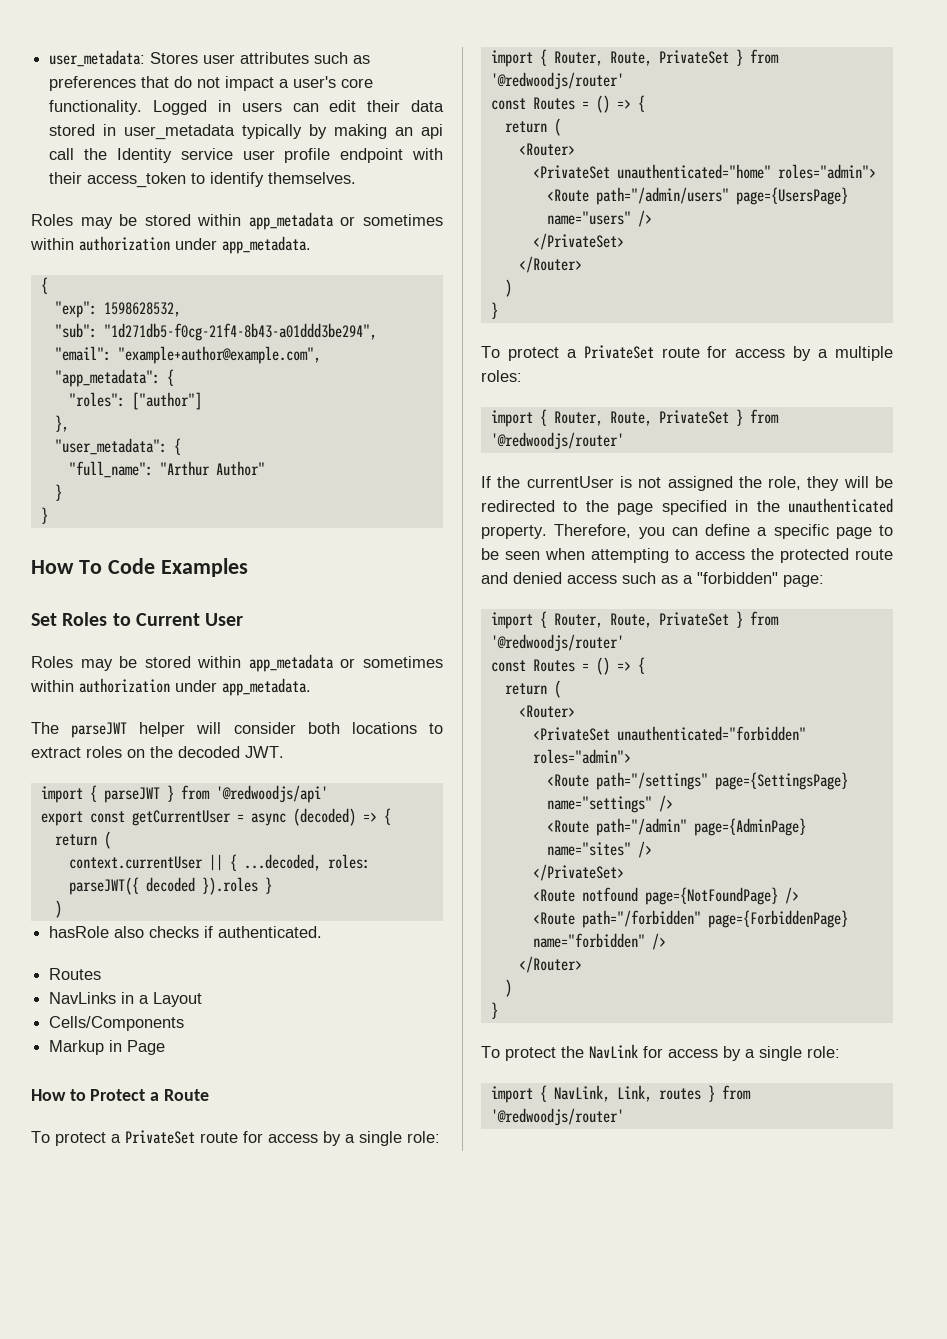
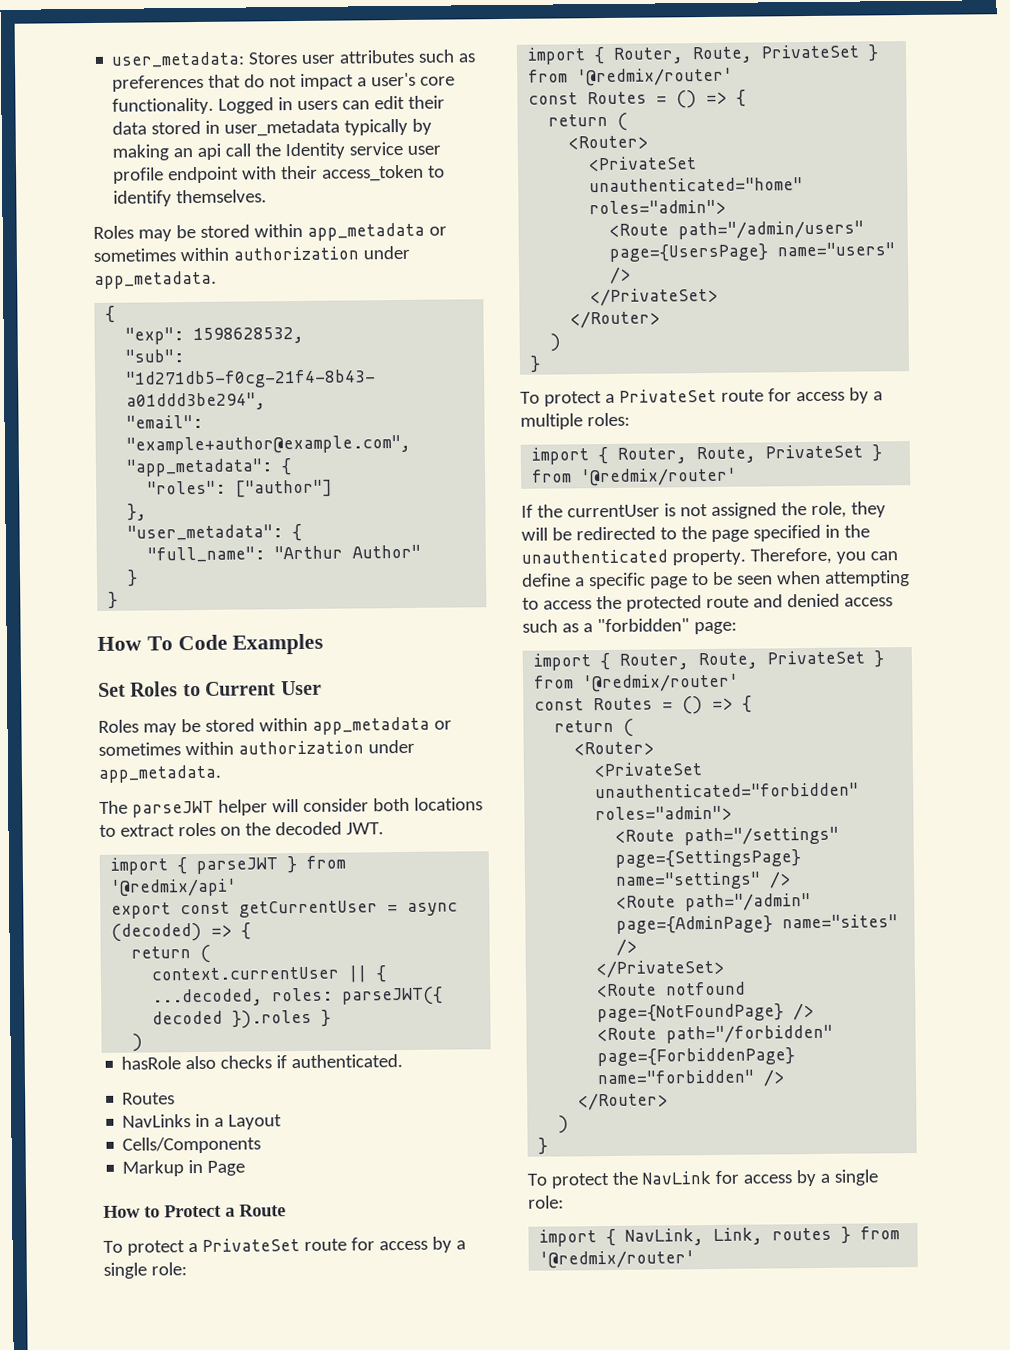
- import { parseJWT } from '@redwoodjs/api'
+ import { parseJWT } from '@redmix/api'
  To protect a PrivateSet route for access by a single role:
- import { Router, Route, PrivateSet } from '@redwoodjs/router'
+ import { Router, Route, PrivateSet } from '@redmix/router'
  To protect a PrivateSet route for access by a multiple roles:
- import { Router, Route, PrivateSet } from '@redwoodjs/router'
+ import { Router, Route, PrivateSet } from '@redmix/router'
  Therefore, you can define a specific page to be seen when attempting to access the protected route and denied access such as a "forbidden" page:
- import { Router, Route, PrivateSet } from '@redwoodjs/router'
+ import { Router, Route, PrivateSet } from '@redmix/router'
- import { NavLink, Link, routes } from '@redwoodjs/router'
+ import { NavLink, Link, routes } from '@redmix/router'

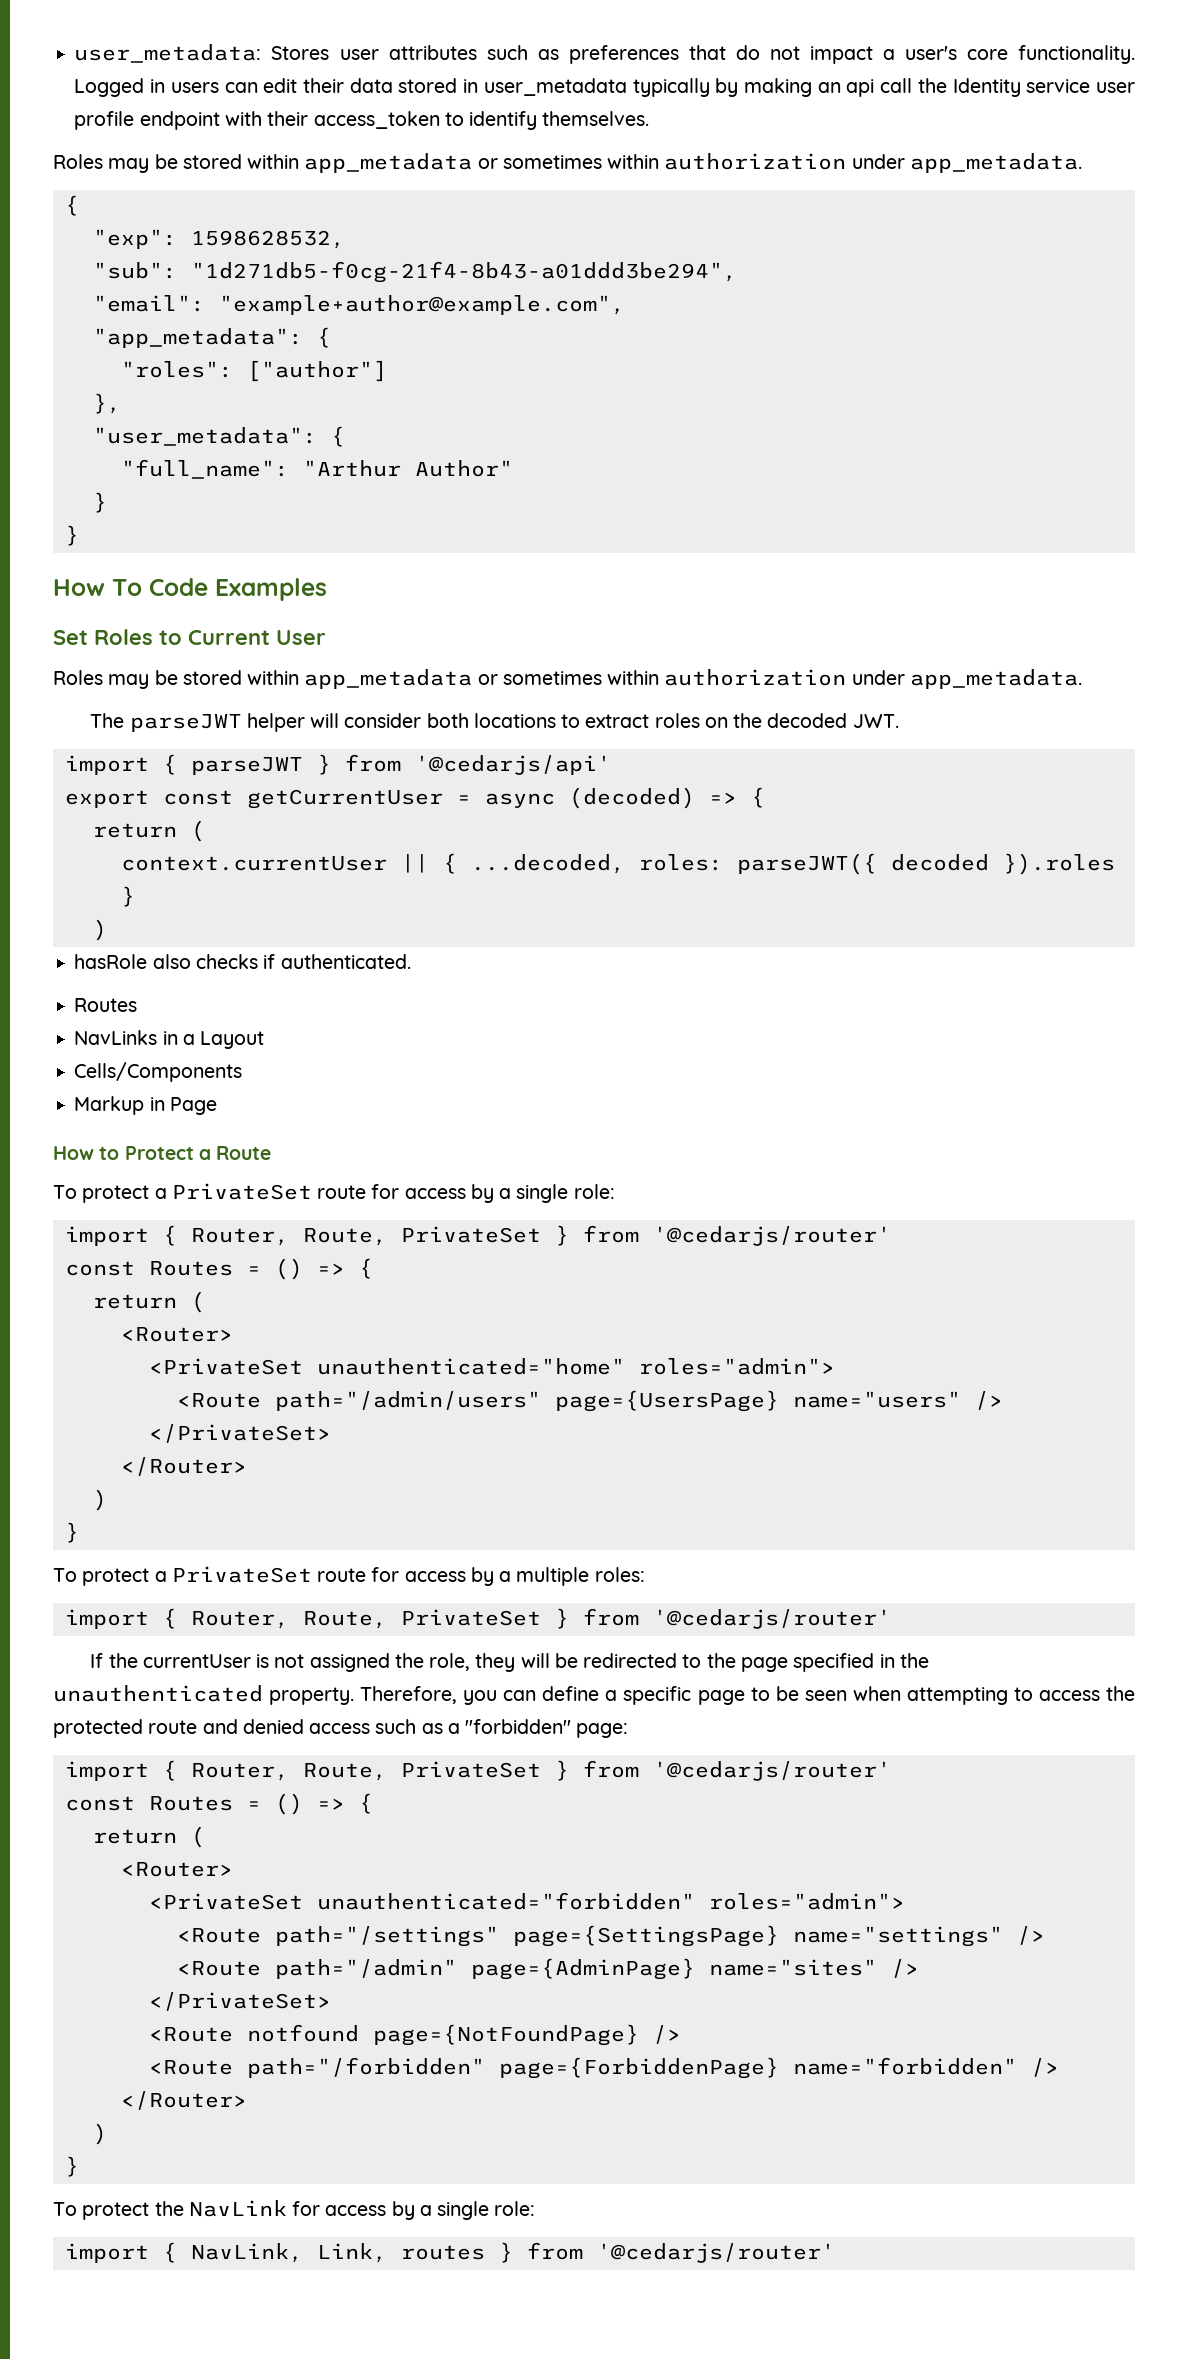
- import { parseJWT } from '@redmix/api'
+ import { parseJWT } from '@cedarjs/api'
  To protect a PrivateSet route for access by a single role:
- import { Router, Route, PrivateSet } from '@redmix/router'
+ import { Router, Route, PrivateSet } from '@cedarjs/router'
  To protect a PrivateSet route for access by a multiple roles:
- import { Router, Route, PrivateSet } from '@redmix/router'
+ import { Router, Route, PrivateSet } from '@cedarjs/router'
  Therefore, you can define a specific page to be seen when attempting to access the protected route and denied access such as a "forbidden" page:
- import { Router, Route, PrivateSet } from '@redmix/router'
+ import { Router, Route, PrivateSet } from '@cedarjs/router'
- import { NavLink, Link, routes } from '@redmix/router'
+ import { NavLink, Link, routes } from '@cedarjs/router'

